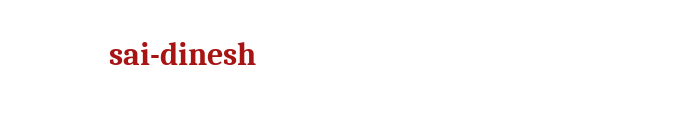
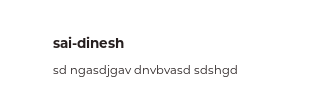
+ sd ngasdjgav dnvbvasd sdshgd

